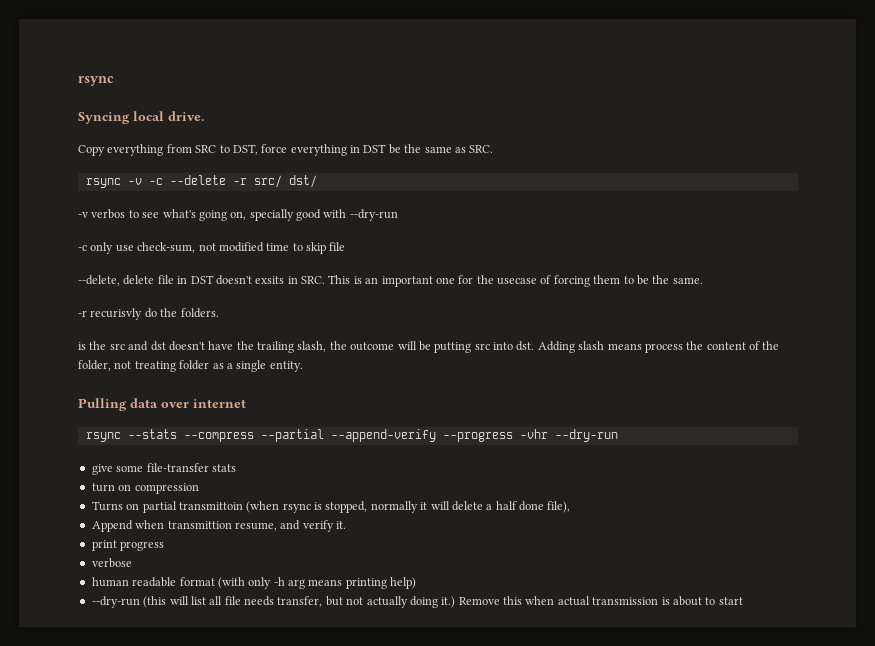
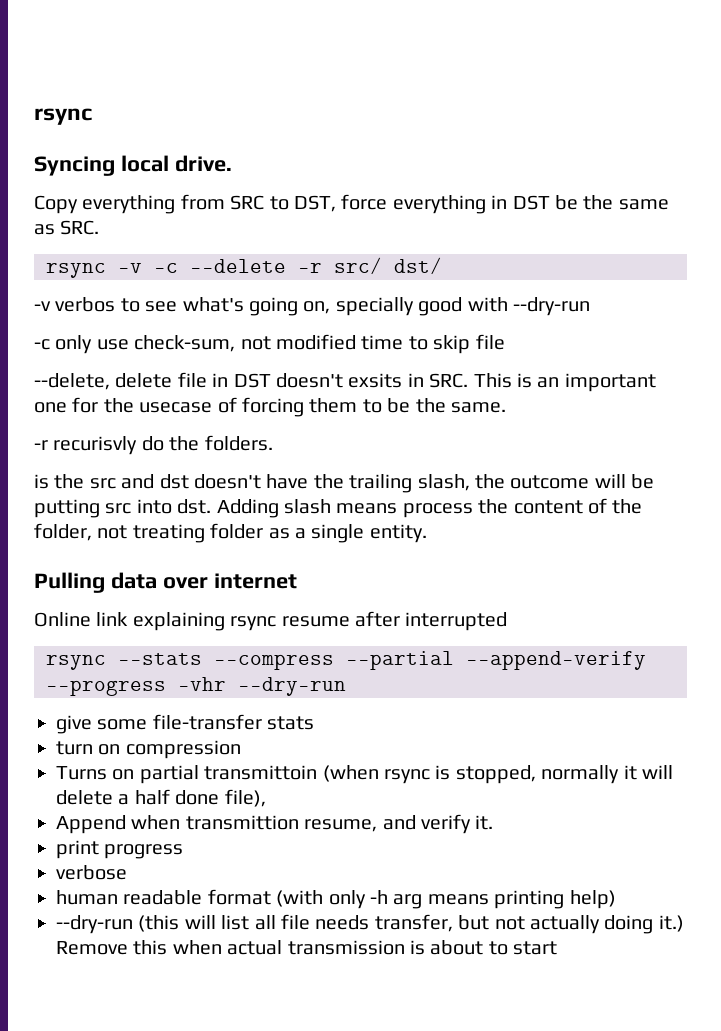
+ Online link explaining rsync resume after interrupted

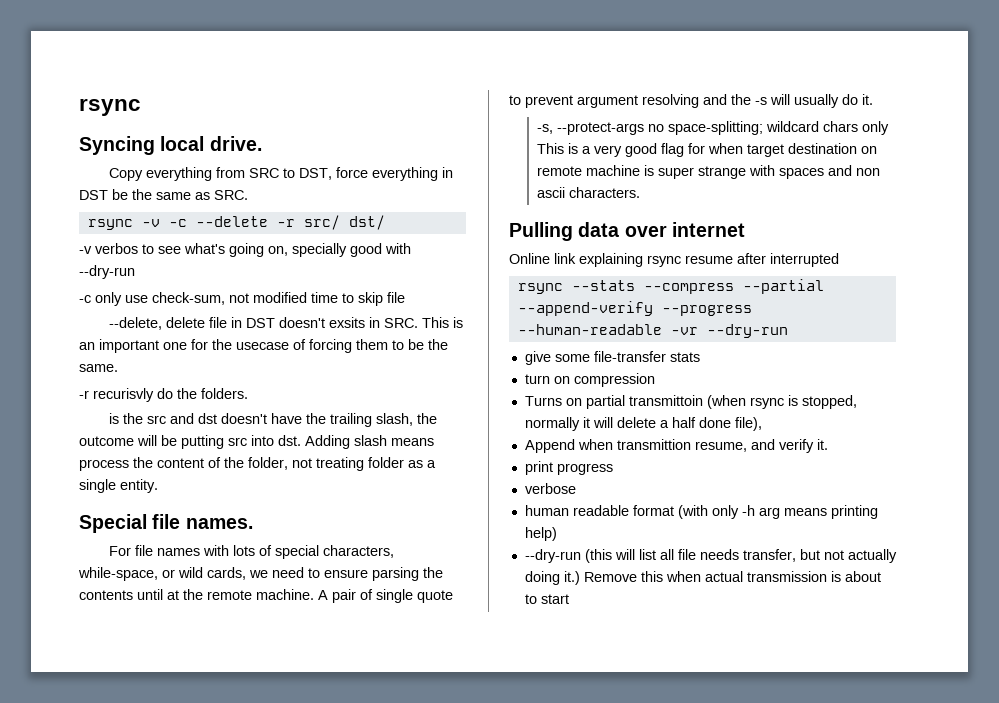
+ Special file names.
+ For file names with lots of special characters, while-space, or wild cards, we need to ensure parsing the contents until at the remote machine. A pair of single quote to prevent argument resolving and the -s will usually do it.
+ -s, --protect-args no space-splitting; wildcard chars only This is a very good flag for when target destination on remote machine is super strange with spaces and non ascii characters.
- rsync --stats --compress --partial --append-verify --progress -vhr --dry-run
+ rsync --stats --compress --partial --append-verify --progress --human-readable -vr --dry-run

